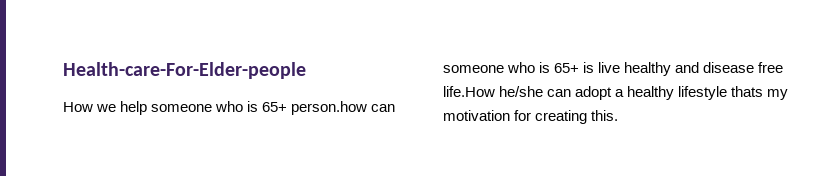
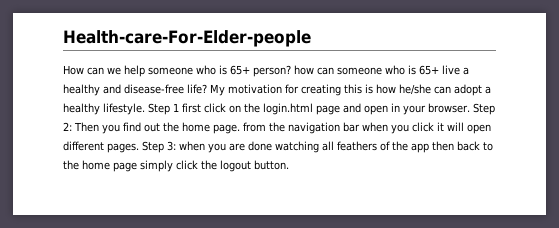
- How we help someone who is 65+ person.how can someone who is 65+ is live healthy and disease free life.How he/she can adopt a healthy lifestyle thats my motivation for creating this.
+ How can we help someone who is 65+ person? how can someone who is 65+ live a healthy and disease-free life? My motivation for creating this is how he/she can adopt a healthy lifestyle. Step 1 first click on the login.html page and open in your browser. Step 2: Then you find out the home page. from the navigation bar when you click it will open different pages. Step 3: when you are done watching all feathers of the app then back to the home page simply click the logout button.

